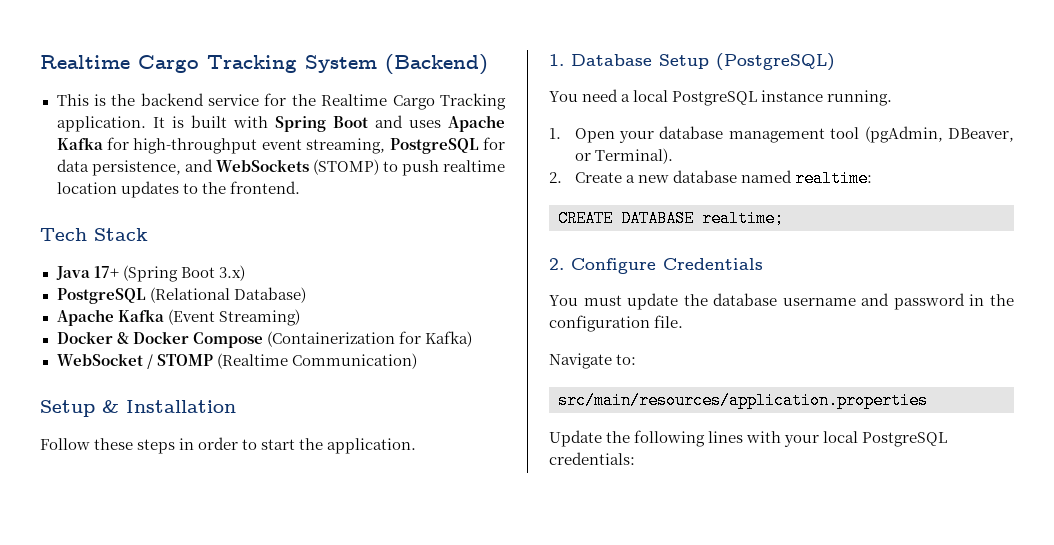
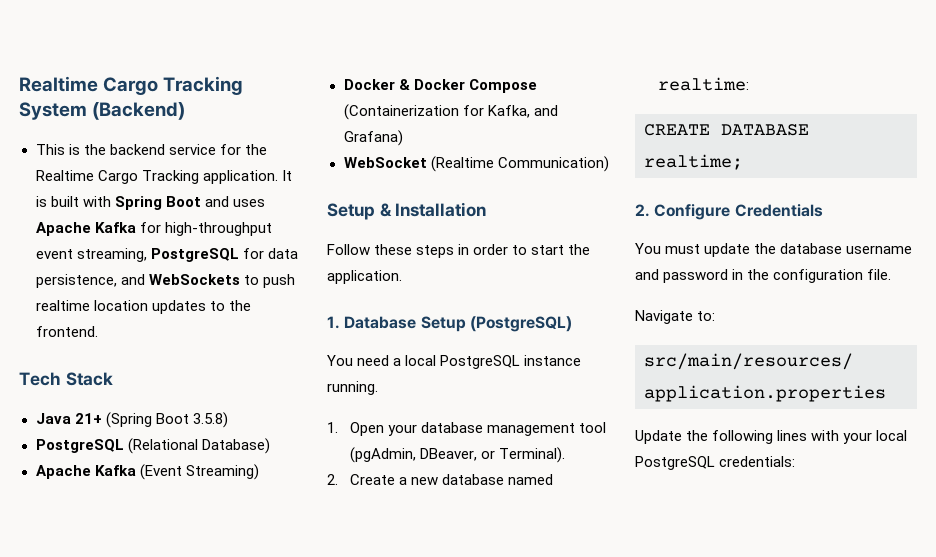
- It is built with Spring Boot and uses Apache Kafka for high-throughput event streaming, PostgreSQL for data persistence, and WebSockets (STOMP) to push realtime location updates to the frontend.
+ It is built with Spring Boot and uses Apache Kafka for high-throughput event streaming, PostgreSQL for data persistence, and WebSockets to push realtime location updates to the frontend.
- Java 17+ (Spring Boot 3.x)
+ Java 21+ (Spring Boot 3.5.8)
- Docker & Docker Compose (Containerization for Kafka)
+ Docker & Docker Compose (Containerization for Kafka, and Grafana)
- WebSocket / STOMP (Realtime Communication)
+ WebSocket (Realtime Communication)

